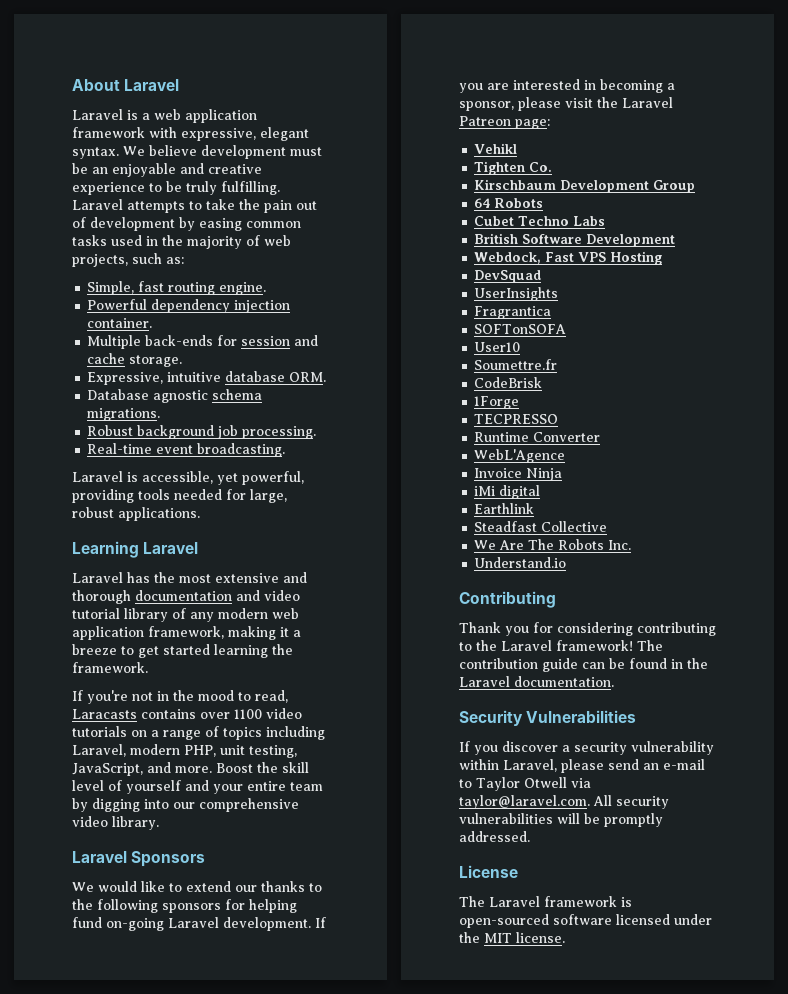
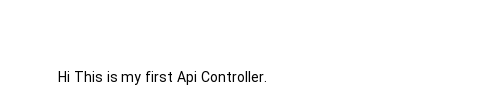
- About Laravel
- Laravel is a web application framework with expressive, elegant syntax. We believe development must be an enjoyable and creative experience to be truly fulfilling. Laravel attempts to take the pain out of development by easing common tasks used in the majority of web projects, such as:
- Simple, fast routing engine.
- Powerful dependency injection container.
- Multiple back-ends for session and cache storage.
- Expressive, intuitive database ORM.
- Database agnostic schema migrations.
- Robust background job processing.
- Real-time event broadcasting.
- Laravel is accessible, yet powerful, providing tools needed for large, robust applications.
- Learning Laravel
- Laravel has the most extensive and thorough documentation and video tutorial library of any modern web application framework, making it a breeze to get started learning the framework.
- If you're not in the mood to read, Laracasts contains over 1100 video tutorials on a range of topics including Laravel, modern PHP, unit testing, JavaScript, and more. Boost the skill level of yourself and your entire team by digging into our comprehensive video library.
- Laravel Sponsors
- We would like to extend our thanks to the following sponsors for helping fund on-going Laravel development. If you are interested in becoming a sponsor, please visit the Laravel Patreon page:
- Vehikl
- Tighten Co.
- Kirschbaum Development Group
- 64 Robots
- Cubet Techno Labs
- British Software Development
- Webdock, Fast VPS Hosting
- DevSquad
- UserInsights
- Fragrantica
- SOFTonSOFA
- User10
- Soumettre.fr
- CodeBrisk
- 1Forge
- TECPRESSO
- Runtime Converter
- WebL'Agence
- Invoice Ninja
- iMi digital
- Earthlink
- Steadfast Collective
- We Are The Robots Inc.
- Understand.io
- Contributing
- Thank you for considering contributing to the Laravel framework! The contribution guide can be found in the Laravel documentation.
- Security Vulnerabilities
- If you discover a security vulnerability within Laravel, please send an e-mail to Taylor Otwell via taylor@laravel.com. All security vulnerabilities will be promptly addressed.
- License
- The Laravel framework is open-sourced software licensed under the MIT license.
+ Hi This is my first Api Controller.

